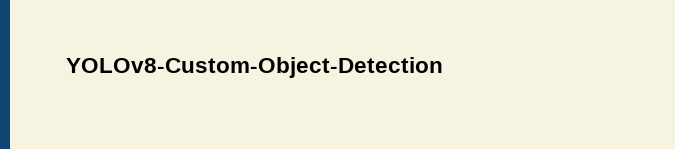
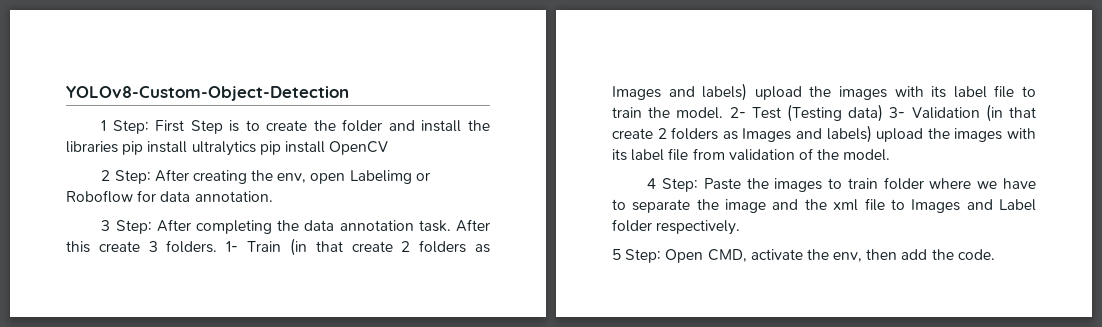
+ 1 Step: First Step is to create the folder and install the libraries pip install ultralytics pip install OpenCV
+ 2 Step: After creating the env, open Labelimg or Roboflow for data annotation.
+ 3 Step: After completing the data annotation task. After this create 3 folders. 1- Train (in that create 2 folders as Images and labels) upload the images with its label file to train the model. 2- Test (Testing data) 3- Validation (in that create 2 folders as Images and labels) upload the images with its label file from validation of the model.
+ 4 Step: Paste the images to train folder where we have to separate the image and the xml file to Images and Label folder respectively.
+ 5 Step: Open CMD, activate the env, then add the code.

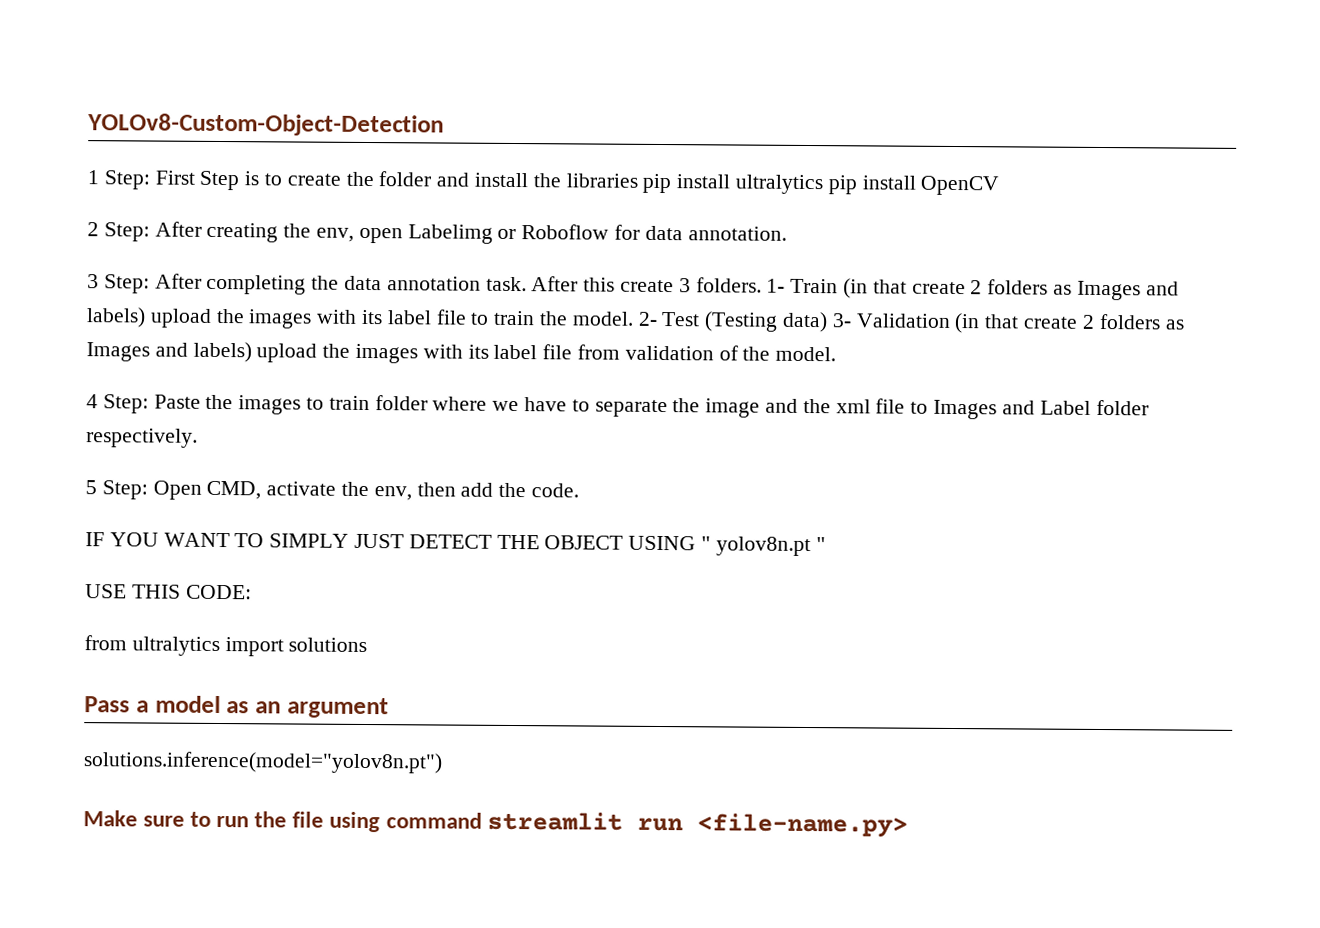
+ IF YOU WANT TO SIMPLY JUST DETECT THE OBJECT USING " yolov8n.pt "
+ USE THIS CODE:
+ from ultralytics import solutions
+ Pass a model as an argument
+ solutions.inference(model="yolov8n.pt")
+ Make sure to run the file using command streamlit run <file-name.py>

